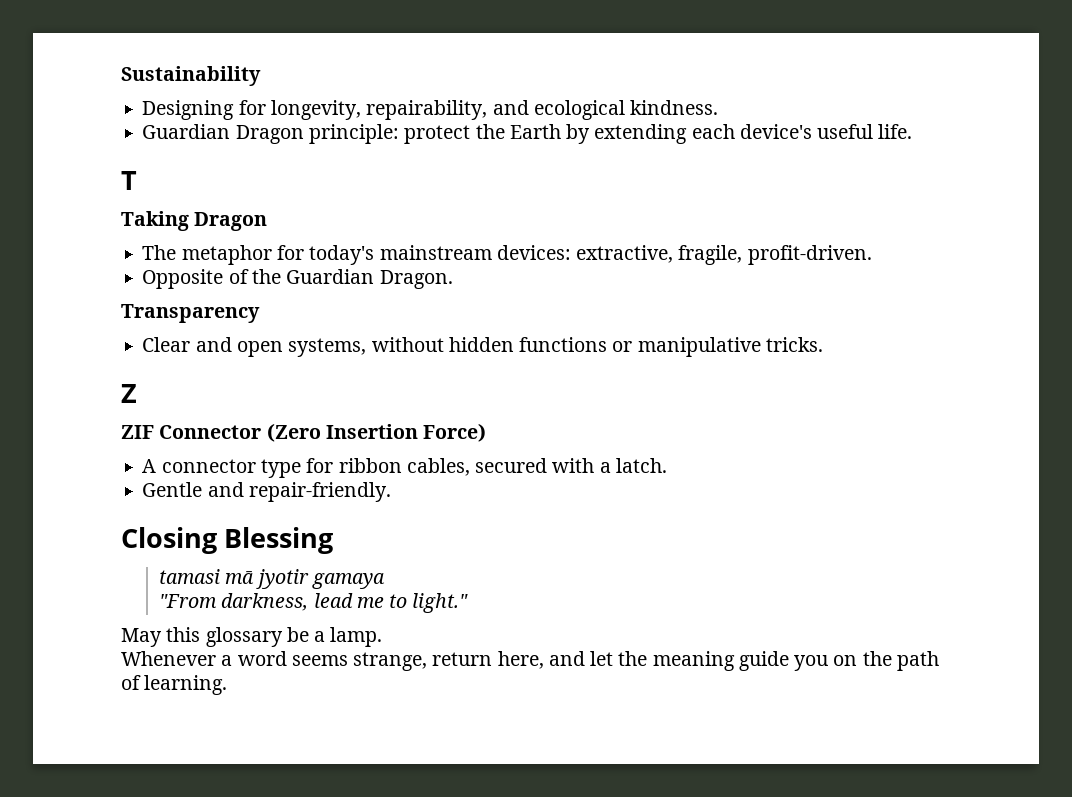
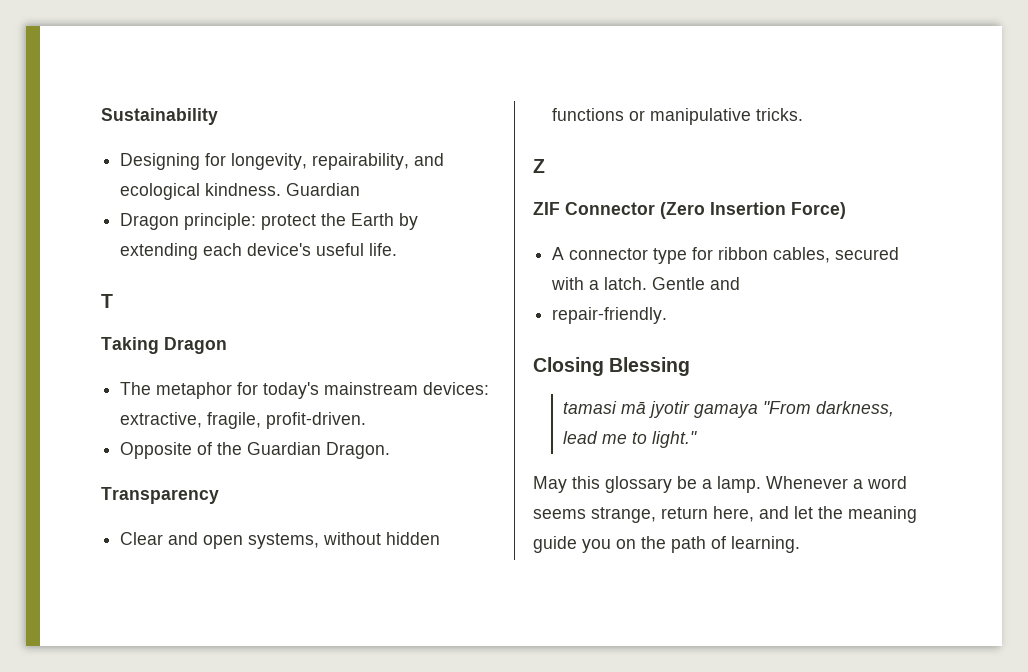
- Designing for longevity, repairability, and ecological kindness.
- Guardian Dragon principle: protect the Earth by extending each device's useful life.
+ Designing for longevity, repairability, and ecological kindness. Guardian
+ Dragon principle: protect the Earth by extending each device's useful life.
- A connector type for ribbon cables, secured with a latch.
- Gentle and repair-friendly.
+ A connector type for ribbon cables, secured with a latch. Gentle and
+ repair-friendly.
- tamasi mā jyotir gamaya
- "From darkness, lead me to light."
+ tamasi mā jyotir gamaya "From darkness, lead me to light."
- May this glossary be a lamp.
- Whenever a word seems strange, return here, and let the meaning guide you on the path of learning.
+ May this glossary be a lamp. Whenever a word seems strange, return here, and let the meaning guide you on the path of learning.

